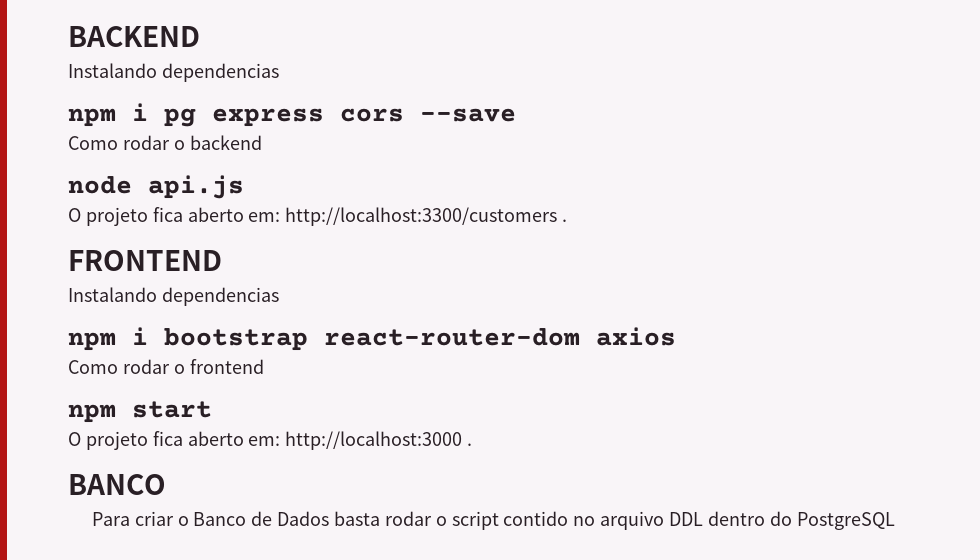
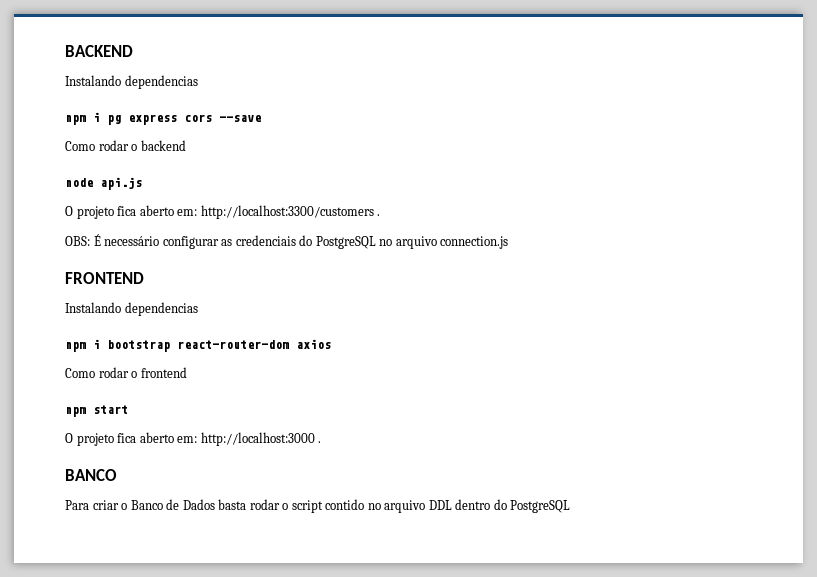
+ OBS: É necessário configurar as credenciais do PostgreSQL no arquivo connection.js

